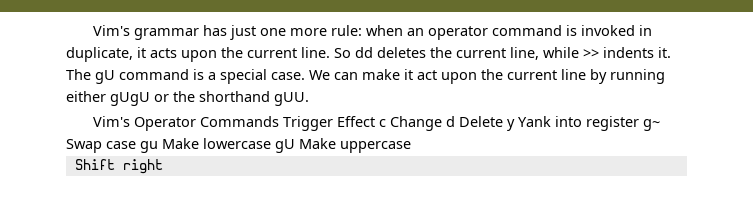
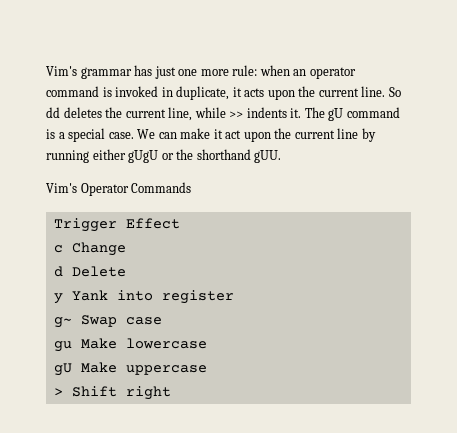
- Vim's Operator Commands Trigger Effect c Change d Delete y Yank into register g~ Swap case gu Make lowercase gU Make uppercase
+ Vim's Operator Commands
+ Trigger Effect
+ c Change
+ d Delete
+ y Yank into register
+ g~ Swap case
+ gu Make lowercase
+ gU Make uppercase
- Shift right
+ > Shift right

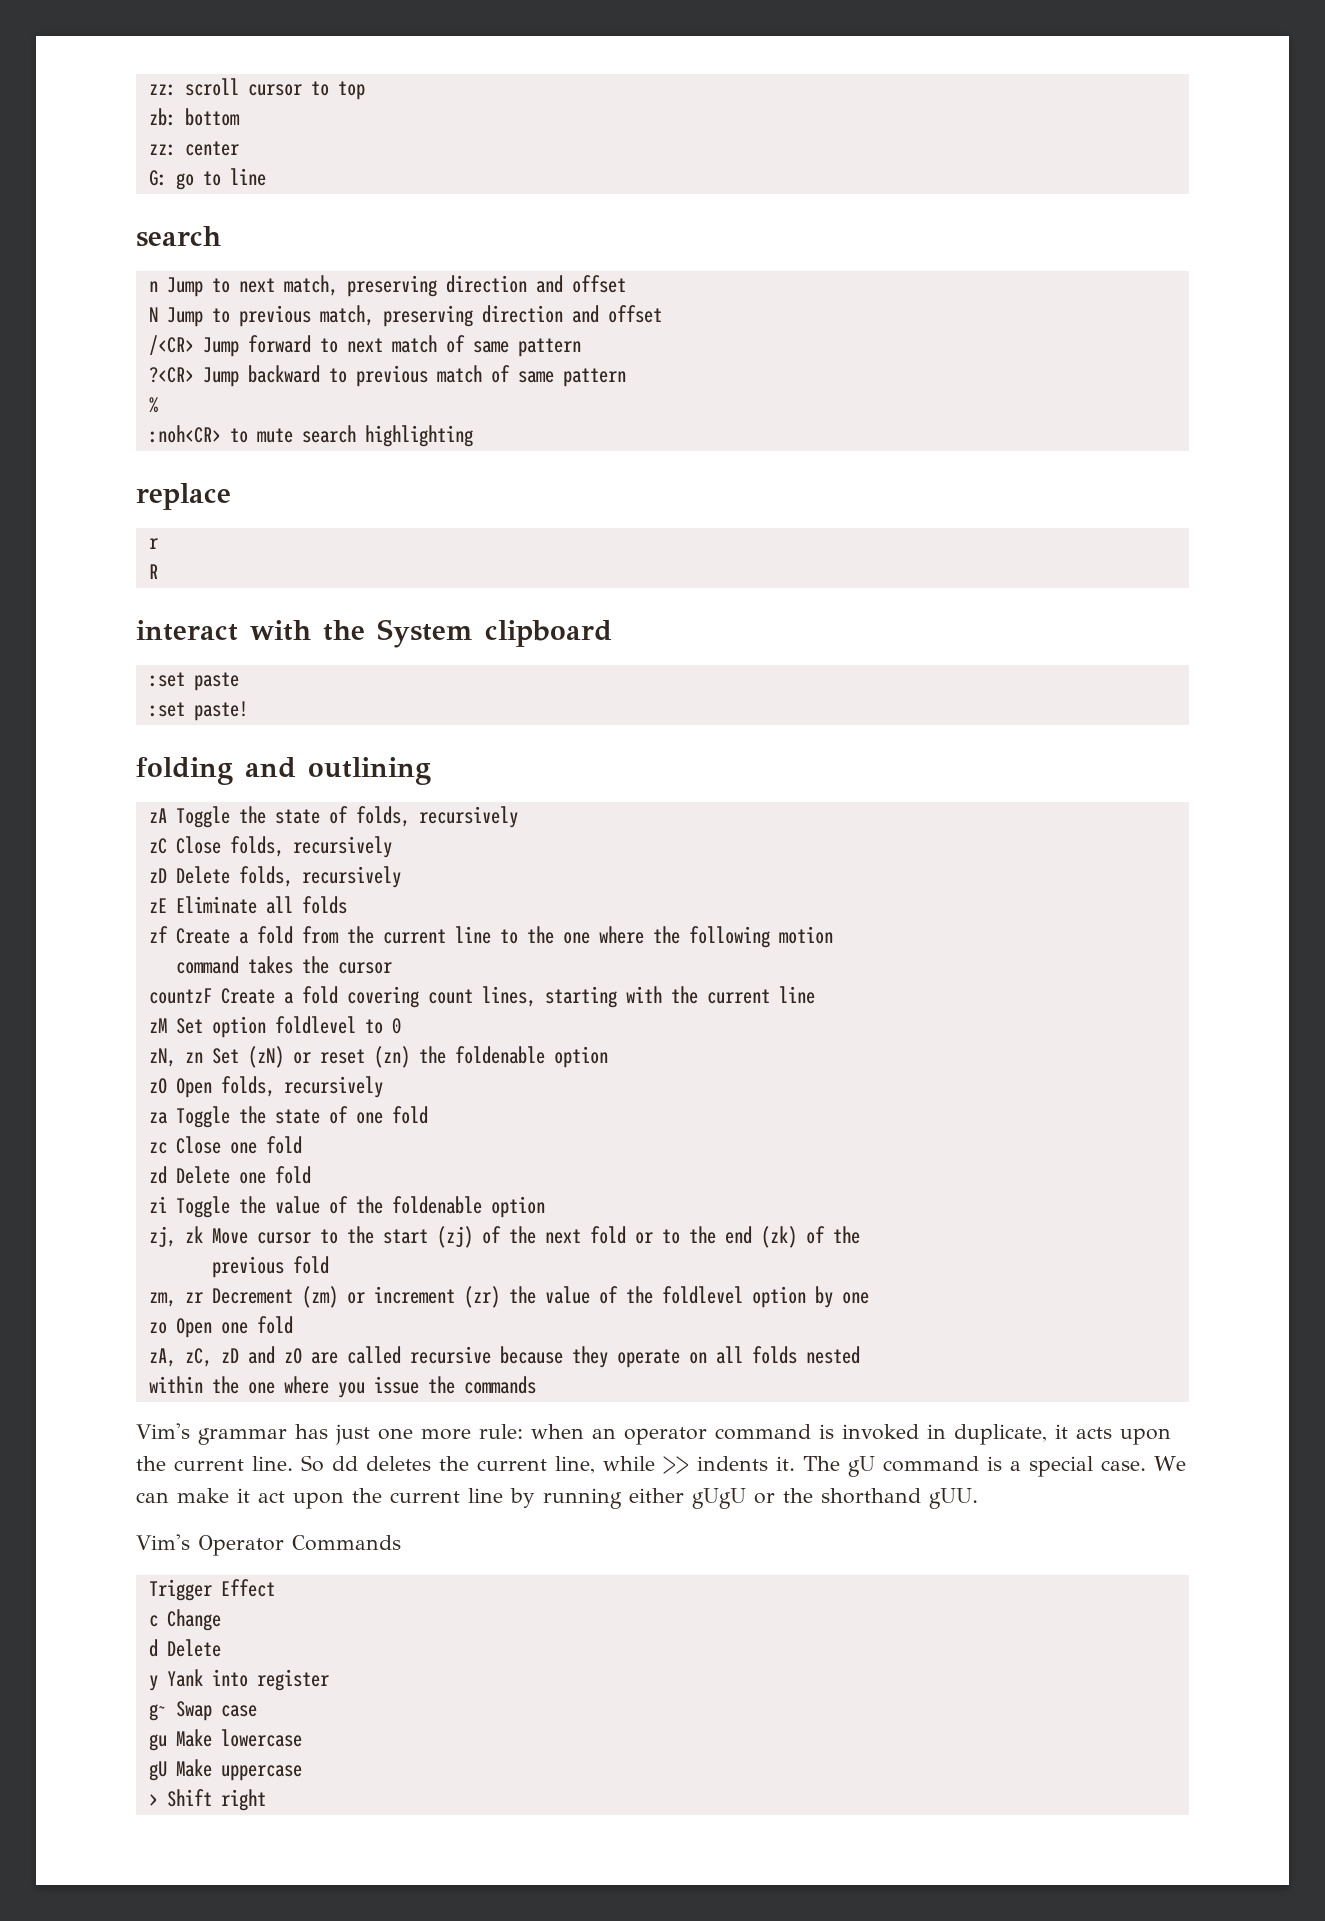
+ zz: scroll cursor to top
+ zb: bottom
+ zz: center
+ G: go to line
+ search
+ n Jump to next match, preserving direction and offset
+ N Jump to previous match, preserving direction and offset
+ /<CR> Jump forward to next match of same pattern
+ ?<CR> Jump backward to previous match of same pattern
+ %
+ :noh<CR> to mute search highlighting
+ replace
+ r
+ R
+ interact with the System clipboard
+ :set paste
+ :set paste!
+ folding and outlining
+ zA Toggle the state of folds, recursively
+ zC Close folds, recursively
+ zD Delete folds, recursively
+ zE Eliminate all folds
+ zf Create a fold from the current line to the one where the following motion
+ command takes the cursor
+ countzF Create a fold covering count lines, starting with the current line
+ zM Set option foldlevel to 0
+ zN, zn Set (zN) or reset (zn) the foldenable option
+ zO Open folds, recursively
+ za Toggle the state of one fold
+ zc Close one fold
+ zd Delete one fold
+ zi Toggle the value of the foldenable option
+ zj, zk Move cursor to the start (zj) of the next fold or to the end (zk) of the
+ previous fold
+ zm, zr Decrement (zm) or increment (zr) the value of the foldlevel option by one
+ zo Open one fold
+ zA, zC, zD and zO are called recursive because they operate on all folds nested
+ within the one where you issue the commands

